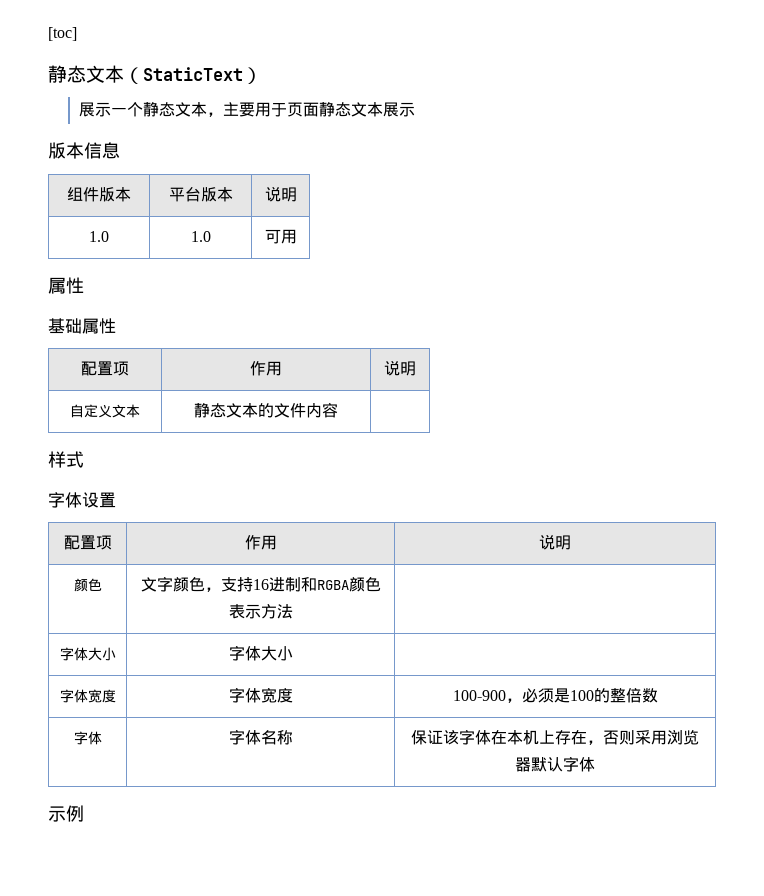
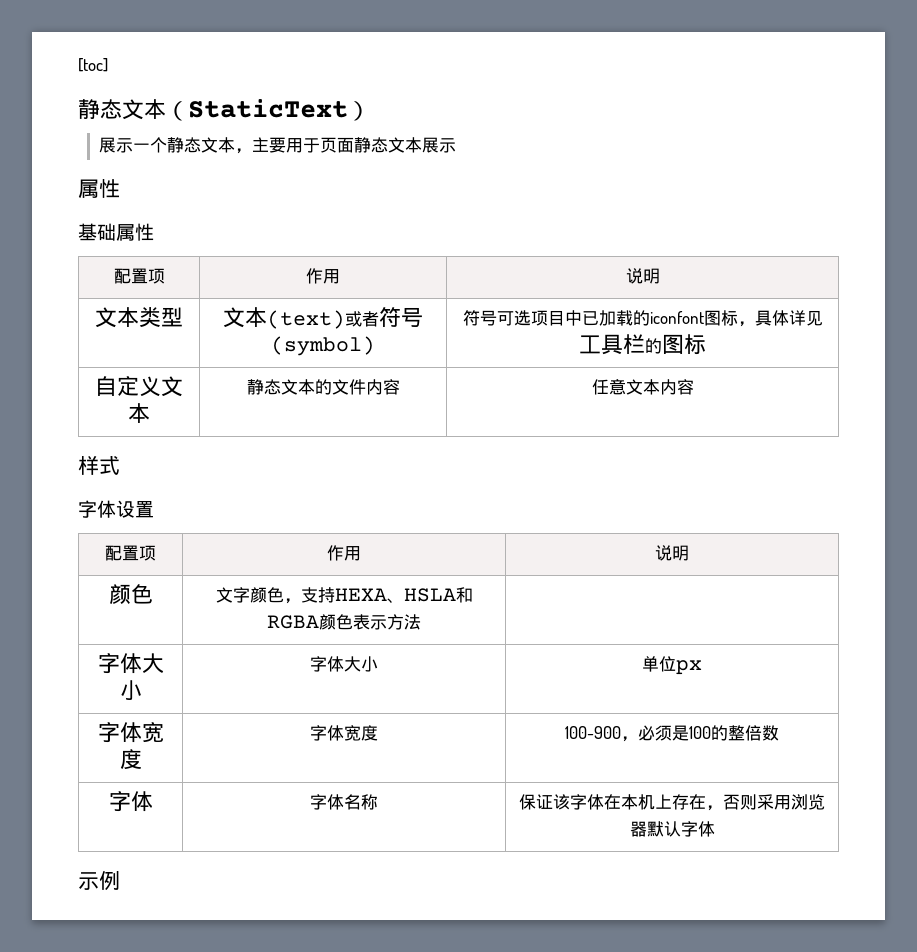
- 版本信息
- 组件版本 | 平台版本 | 说明
- 1.0 | 1.0 | 可用
+ 文本类型 | 文本(text)或者符号(symbol) | 符号可选项目中已加载的iconfont图标，具体详见工具栏的图标
- 自定义文本 | 静态文本的文件内容 |
+ 自定义文本 | 静态文本的文件内容 | 任意文本内容
- 颜色 | 文字颜色，支持16进制和RGBA颜色表示方法 |
+ 颜色 | 文字颜色，支持HEXA、HSLA和RGBA颜色表示方法 |
- 字体大小 | 字体大小 |
+ 字体大小 | 字体大小 | 单位px

